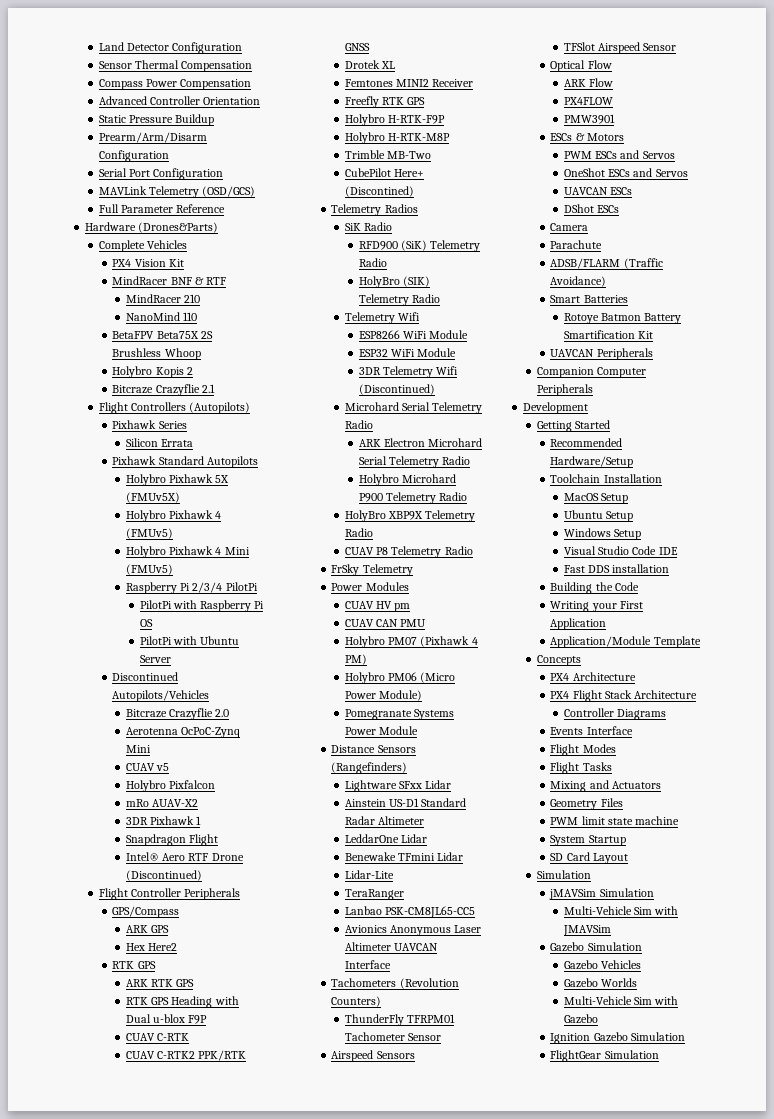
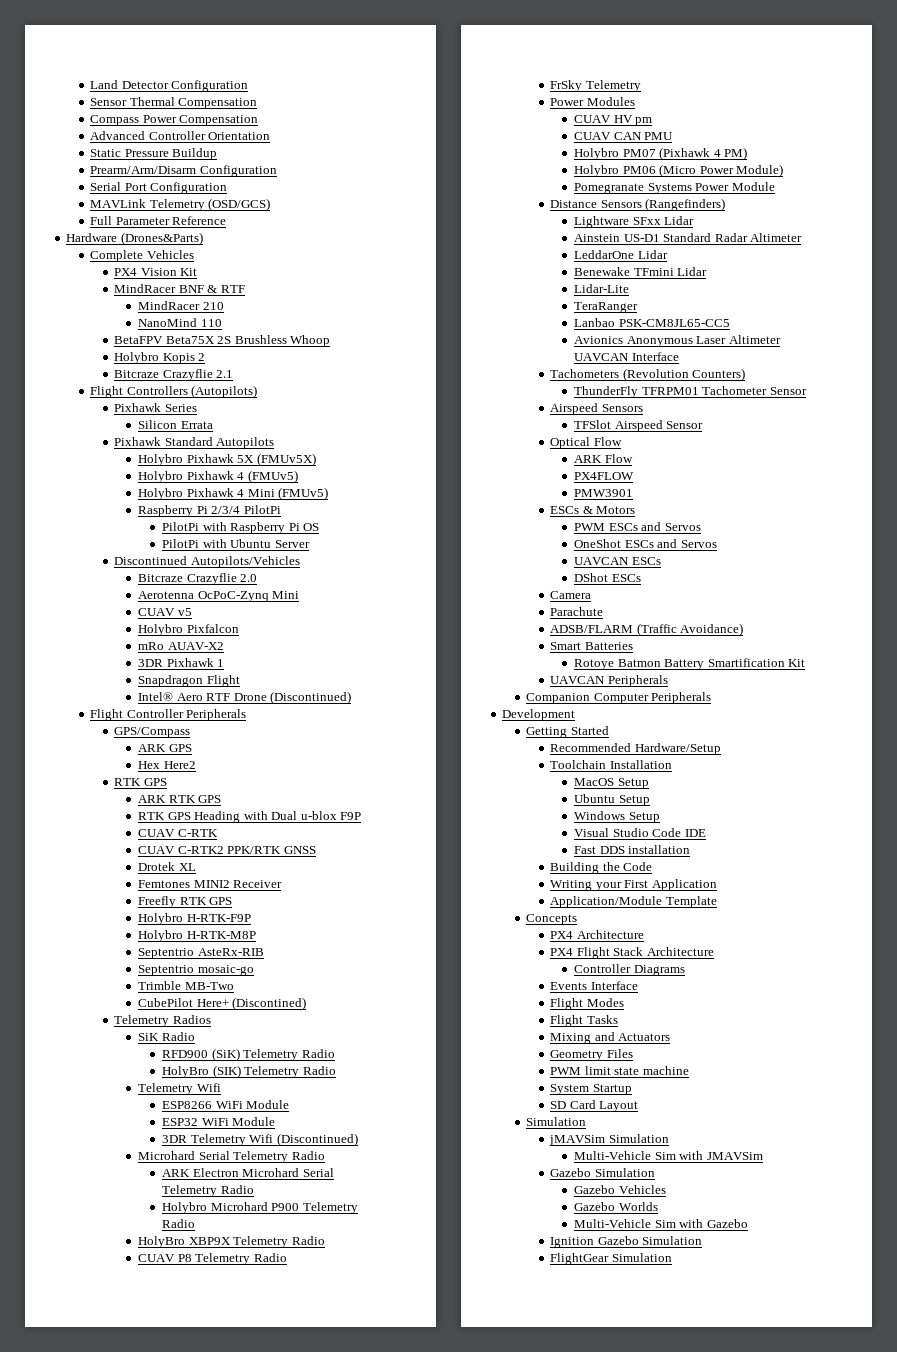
+ Septentrio AsteRx-RIB
+ Septentrio mosaic-go

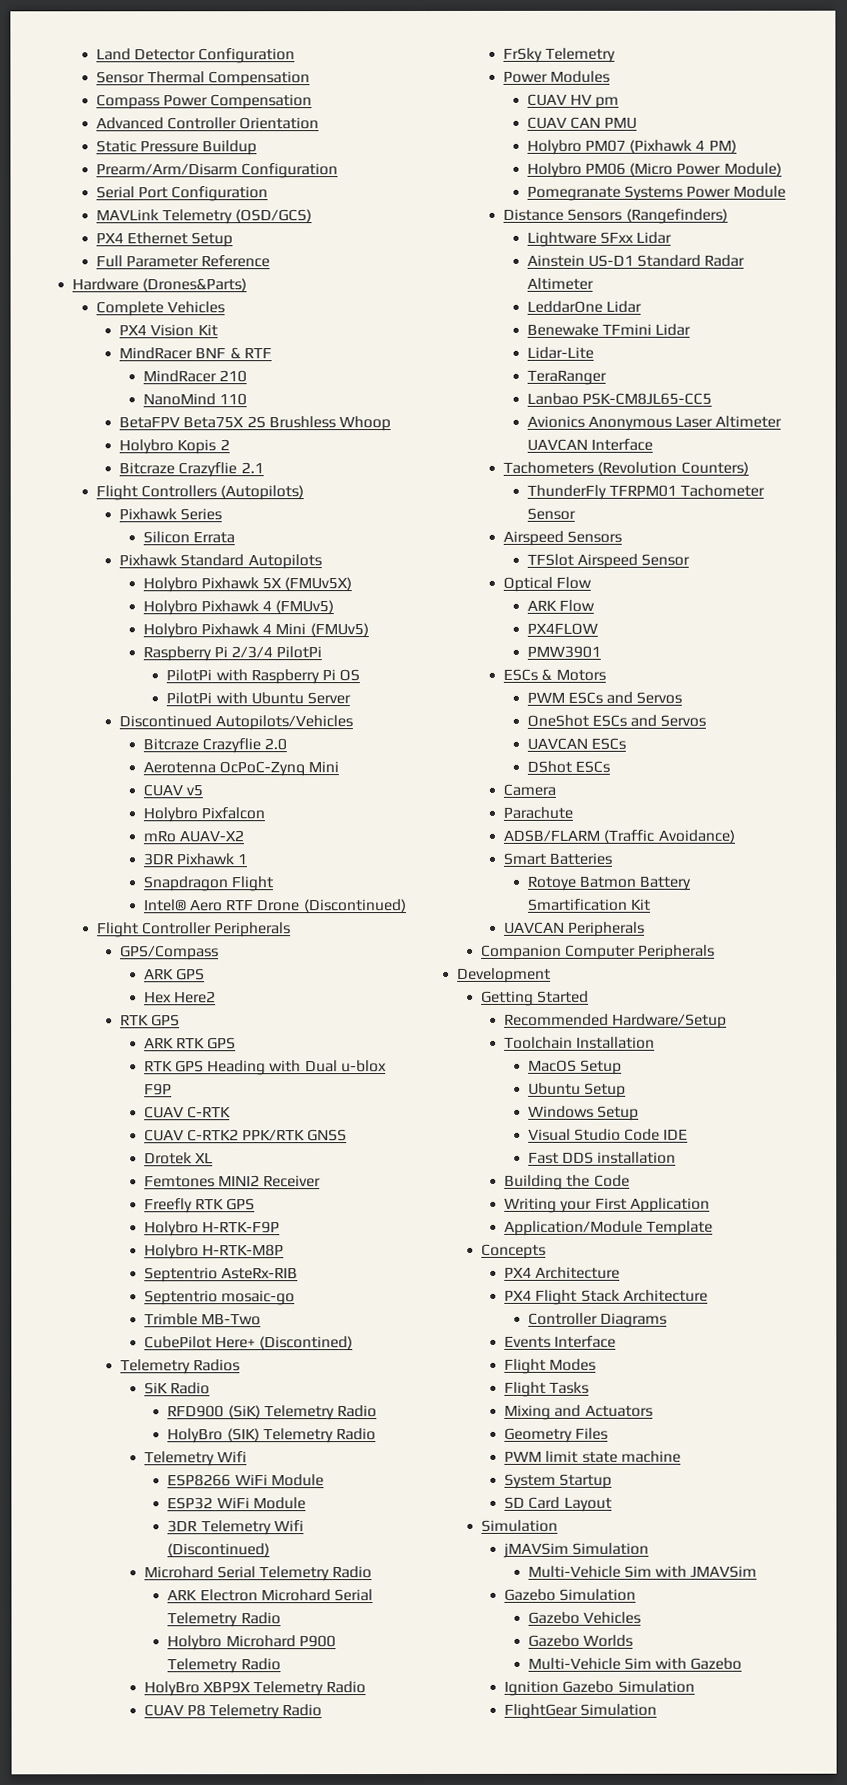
+ PX4 Ethernet Setup

